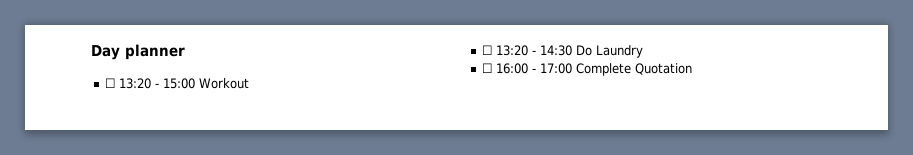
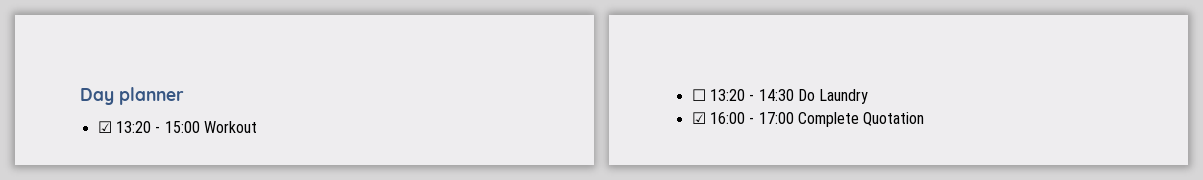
- ☐ 13:20 - 15:00 Workout
+ ☑ 13:20 - 15:00 Workout
- ☐ 16:00 - 17:00 Complete Quotation
+ ☑ 16:00 - 17:00 Complete Quotation

